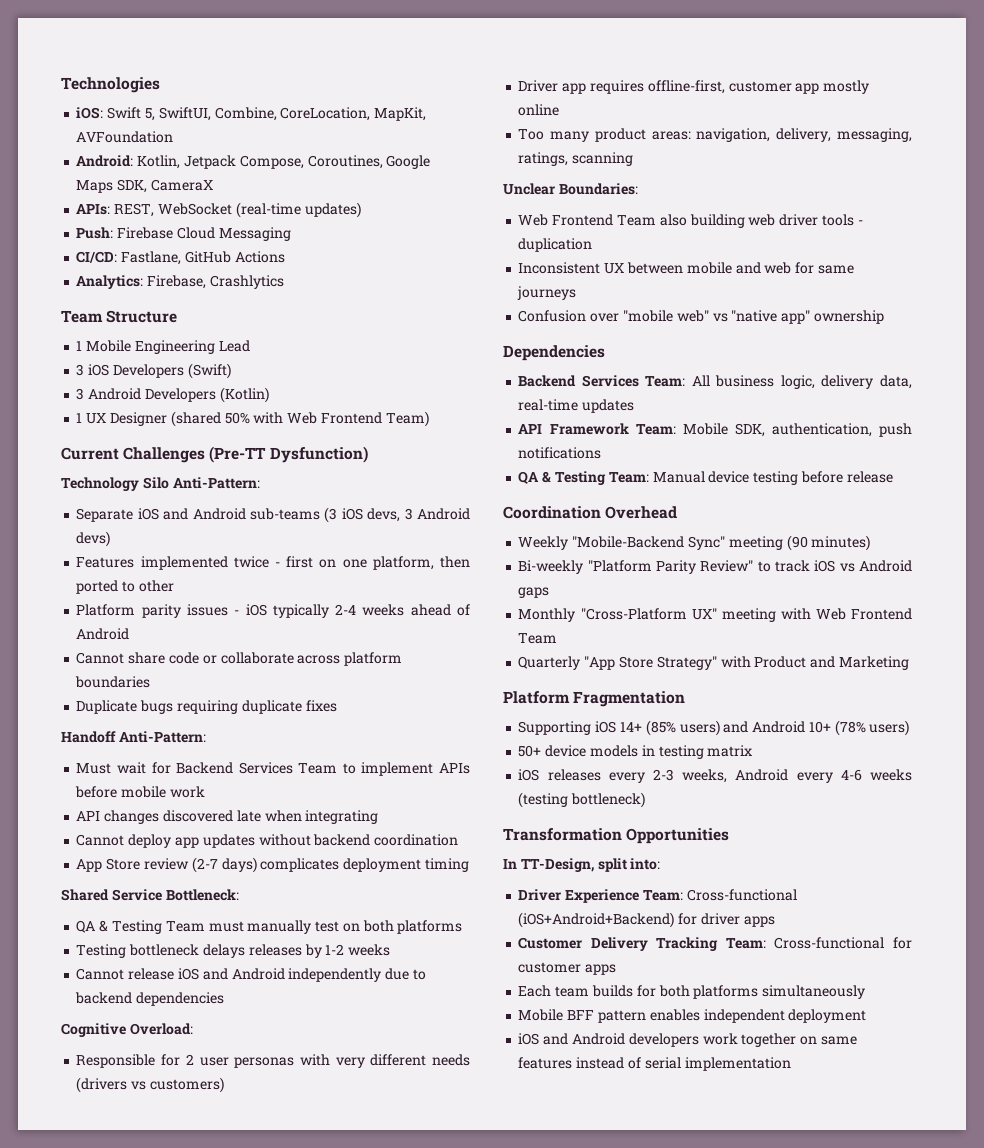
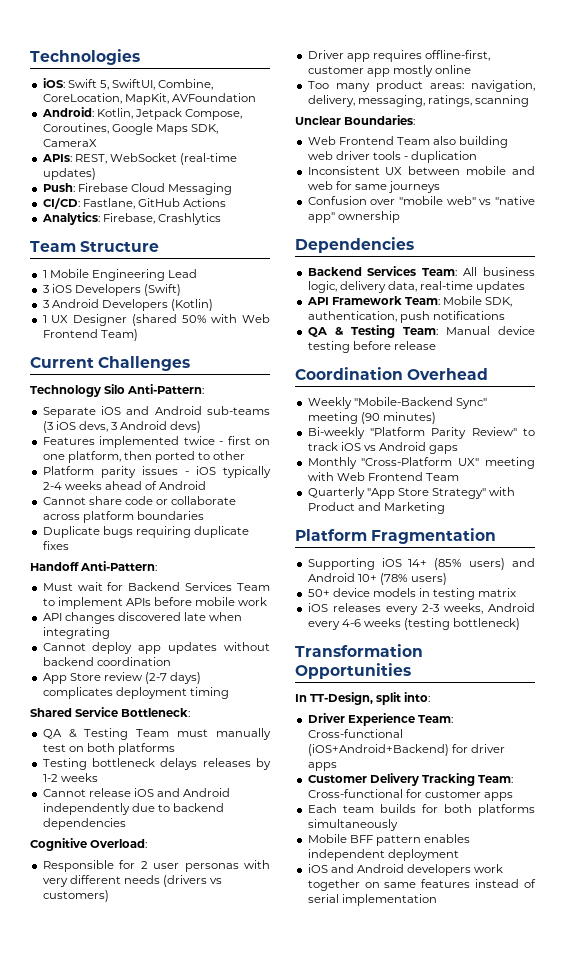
- Current Challenges (Pre-TT Dysfunction)
+ Current Challenges

